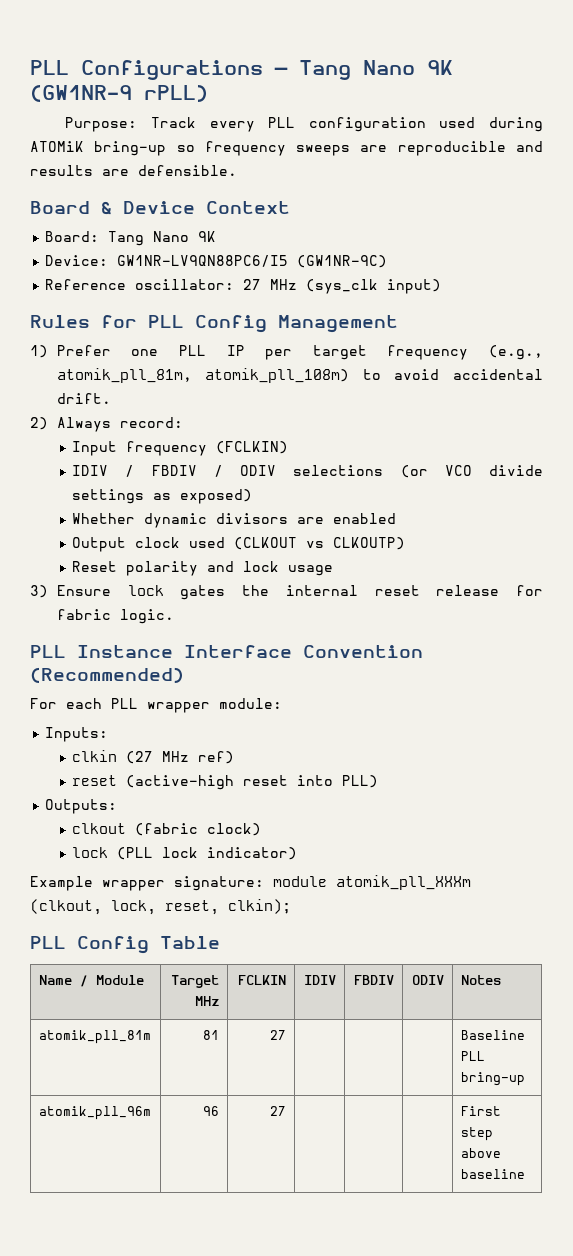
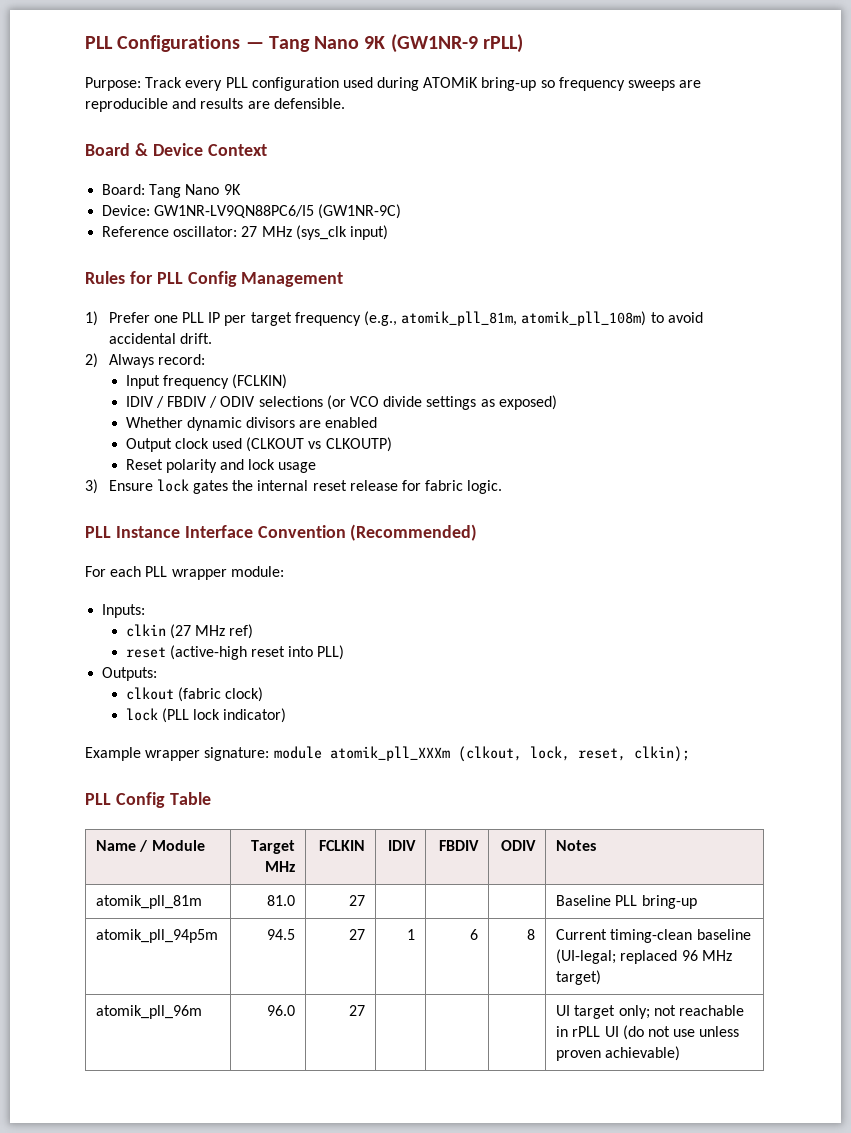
- atomik_pll_81m | 81 | 27 | | | | Baseline PLL bring-up
+ atomik_pll_81m | 81.0 | 27 | | | | Baseline PLL bring-up
+ atomik_pll_94p5m | 94.5 | 27 | 1 | 6 | 8 | Current timing-clean baseline (UI-legal; replaced 96 MHz target)
- atomik_pll_96m | 96 | 27 | | | | First step above baseline
+ atomik_pll_96m | 96.0 | 27 | | | | UI target only; not reachable in rPLL UI (do not use unless proven achievable)

